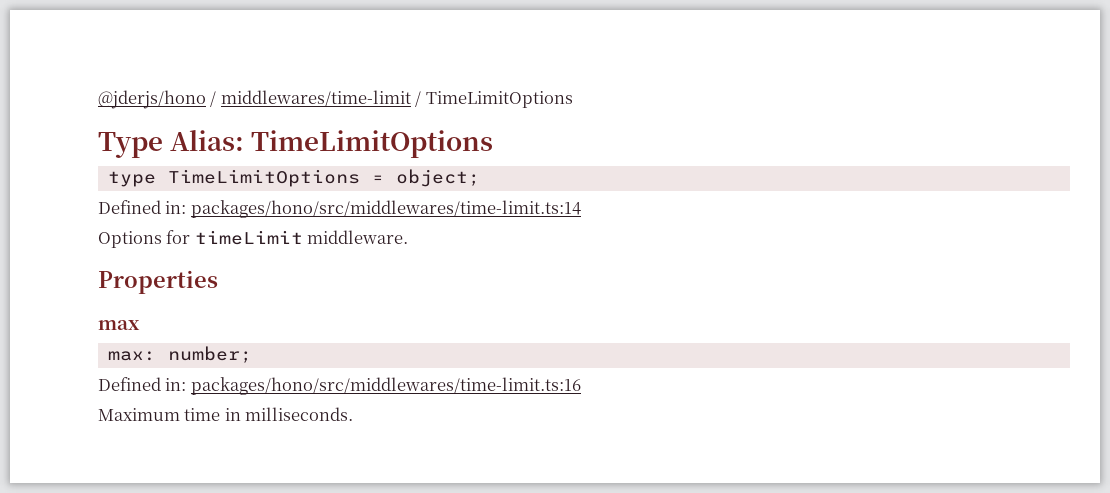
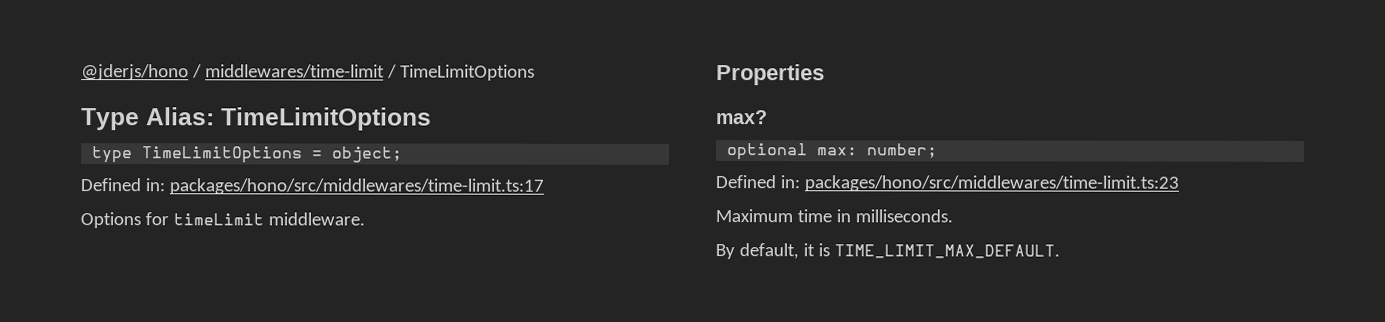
- Defined in: packages/hono/src/middlewares/time-limit.ts:14
+ Defined in: packages/hono/src/middlewares/time-limit.ts:17
- max
- max: number;
+ max?
+ optional max: number;
- Defined in: packages/hono/src/middlewares/time-limit.ts:16
+ Defined in: packages/hono/src/middlewares/time-limit.ts:23
+ By default, it is TIME_LIMIT_MAX_DEFAULT.

